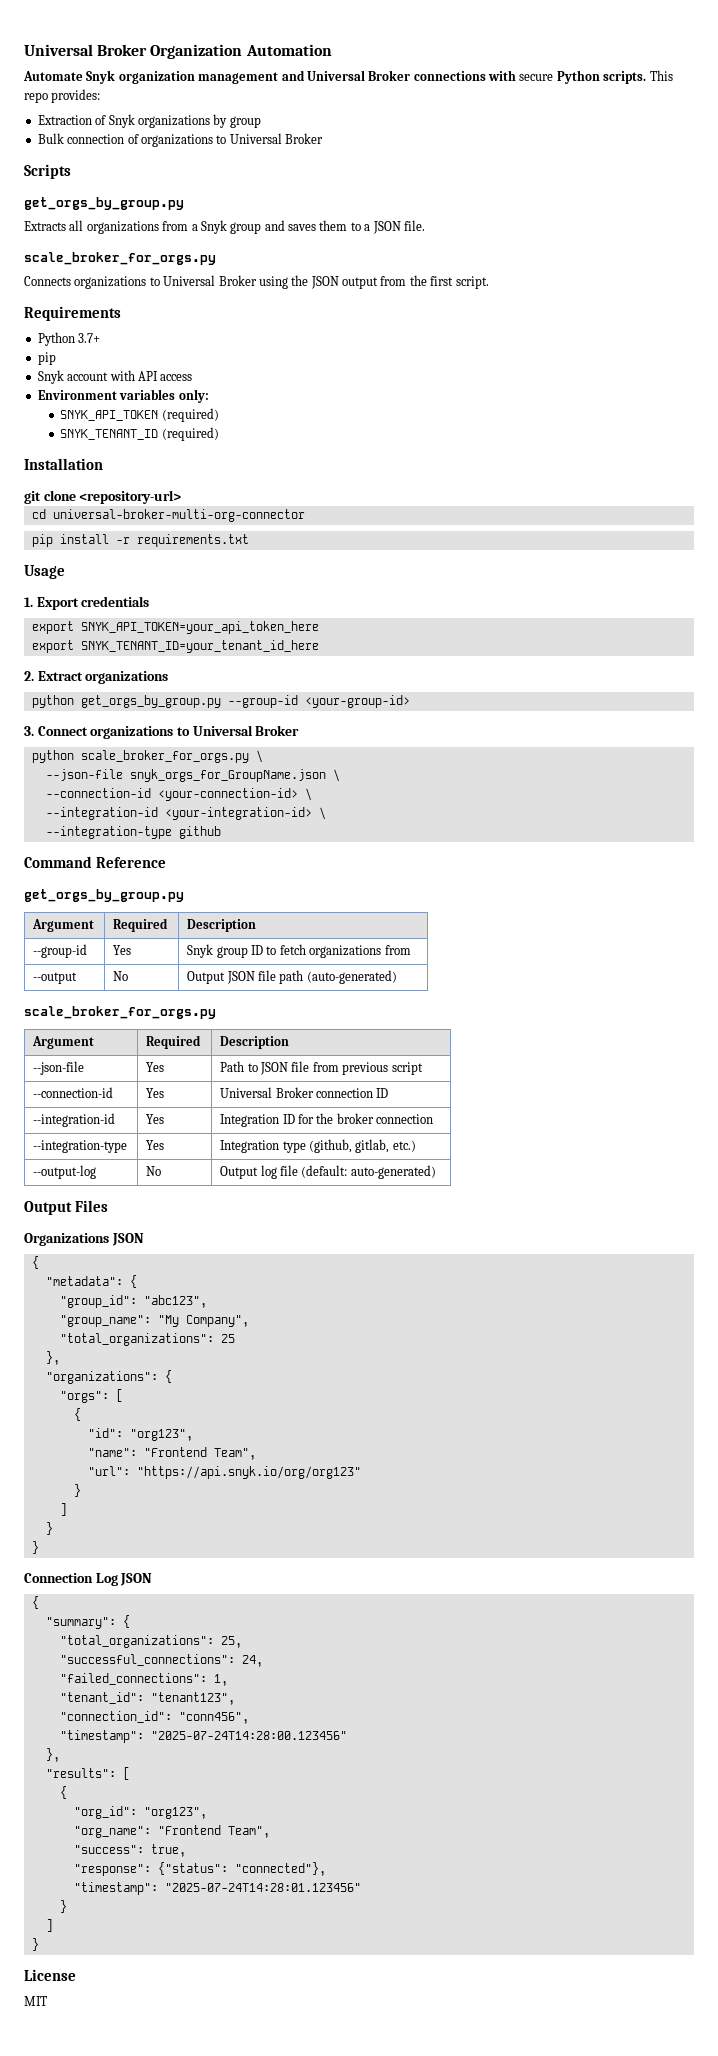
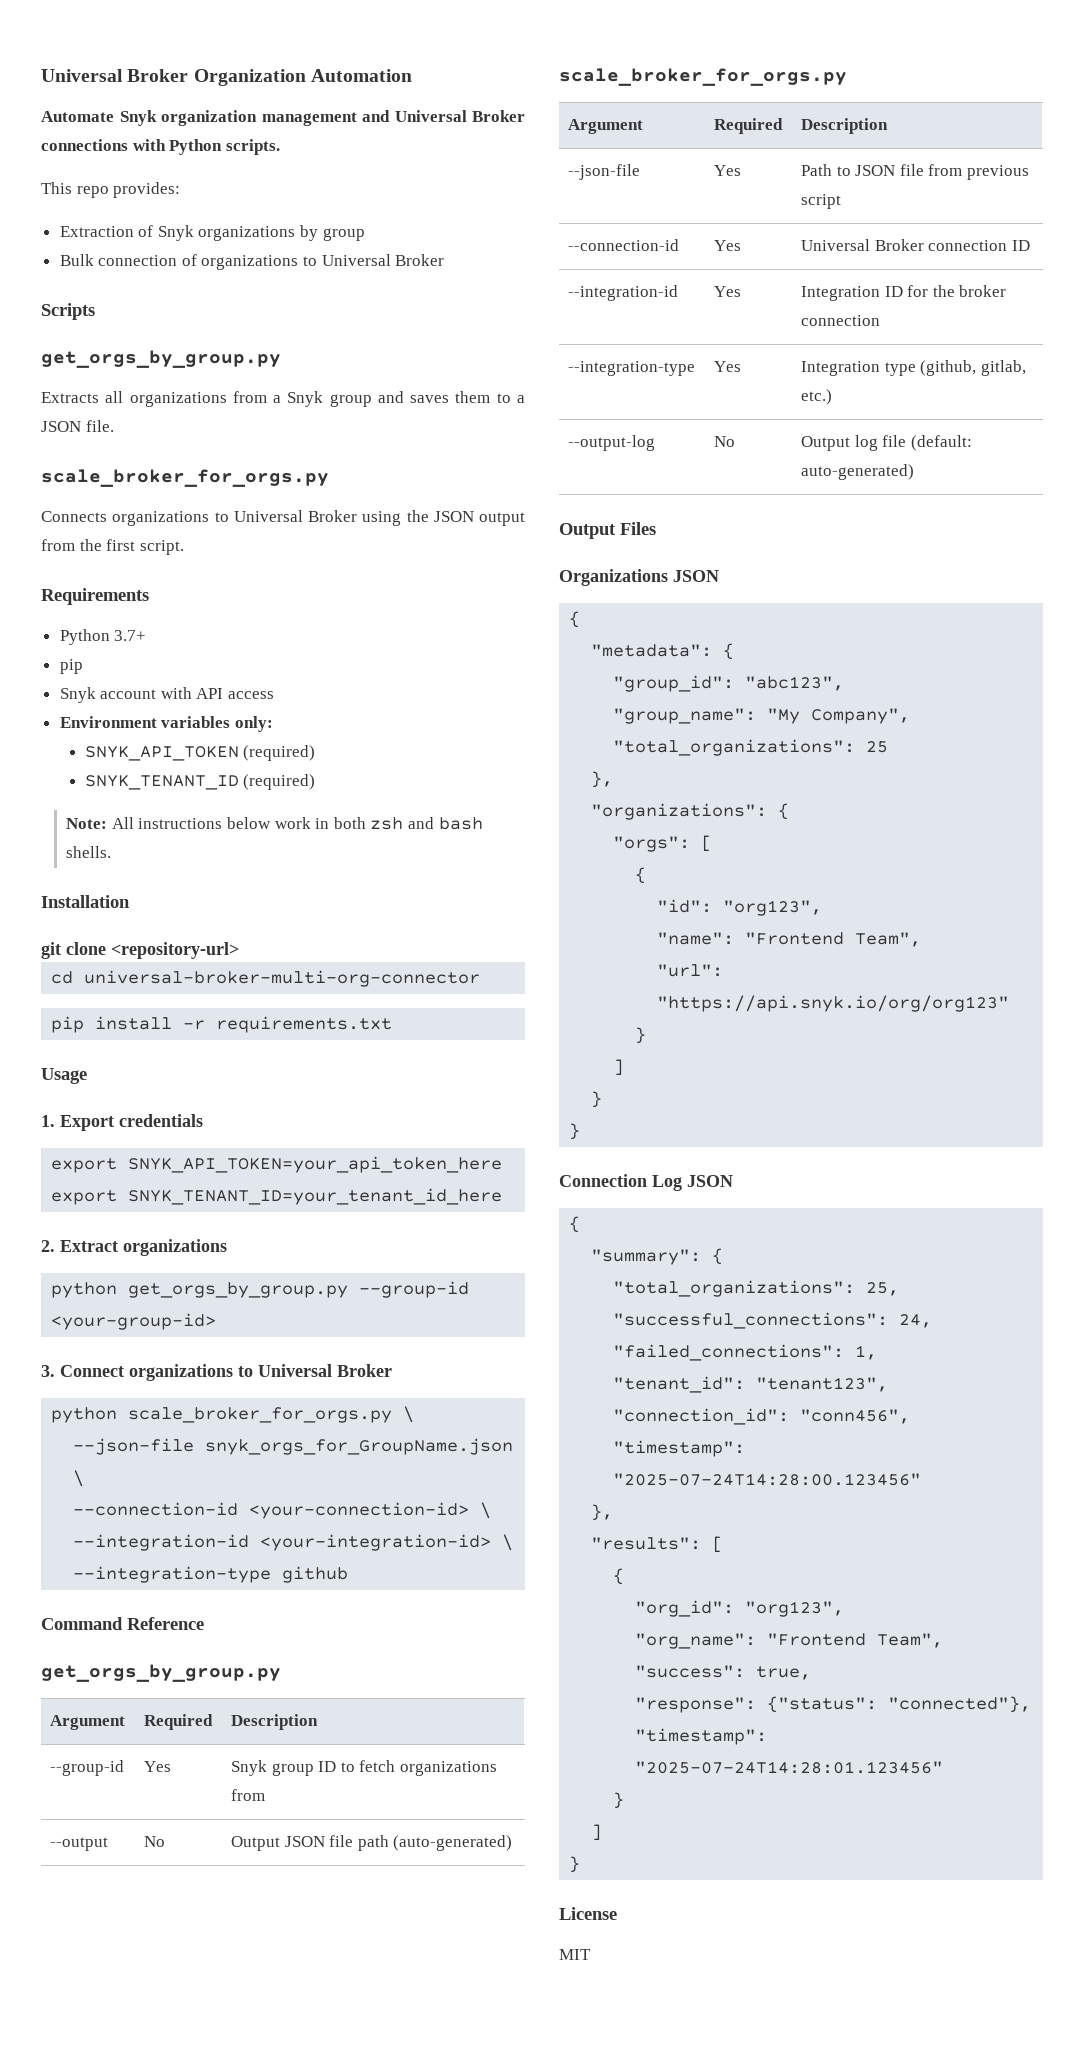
- Automate Snyk organization management and Universal Broker connections with secure Python scripts. This repo provides:
+ Automate Snyk organization management and Universal Broker connections with Python scripts.
+ This repo provides:
+ Note: All instructions below work in both zsh and bash shells.

